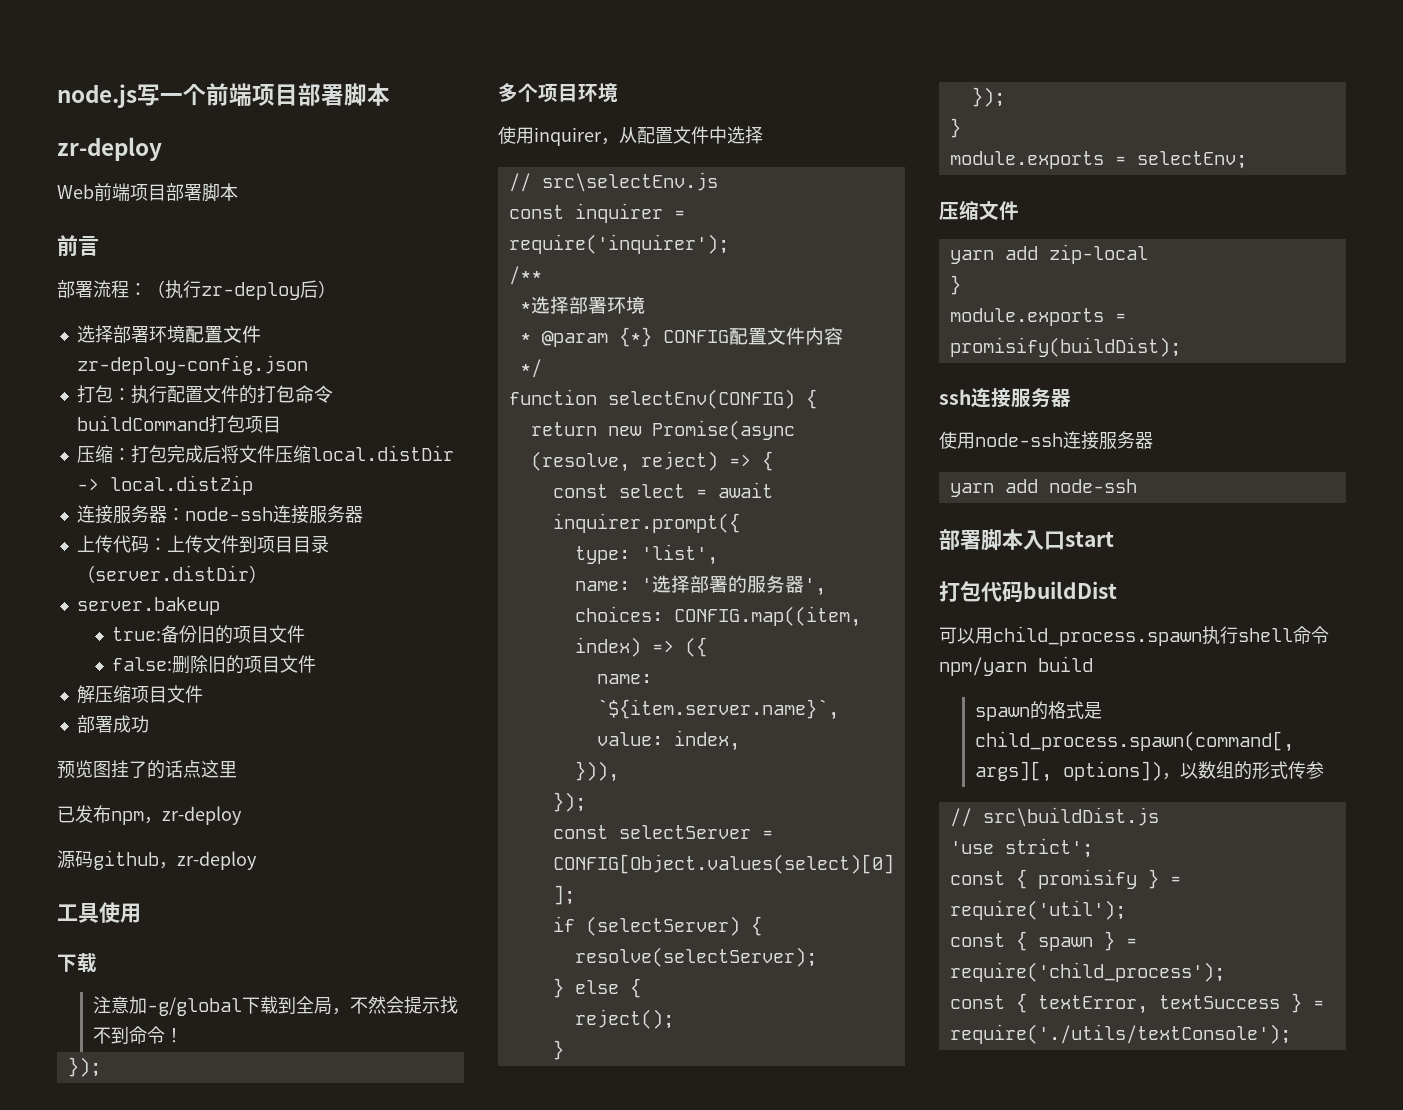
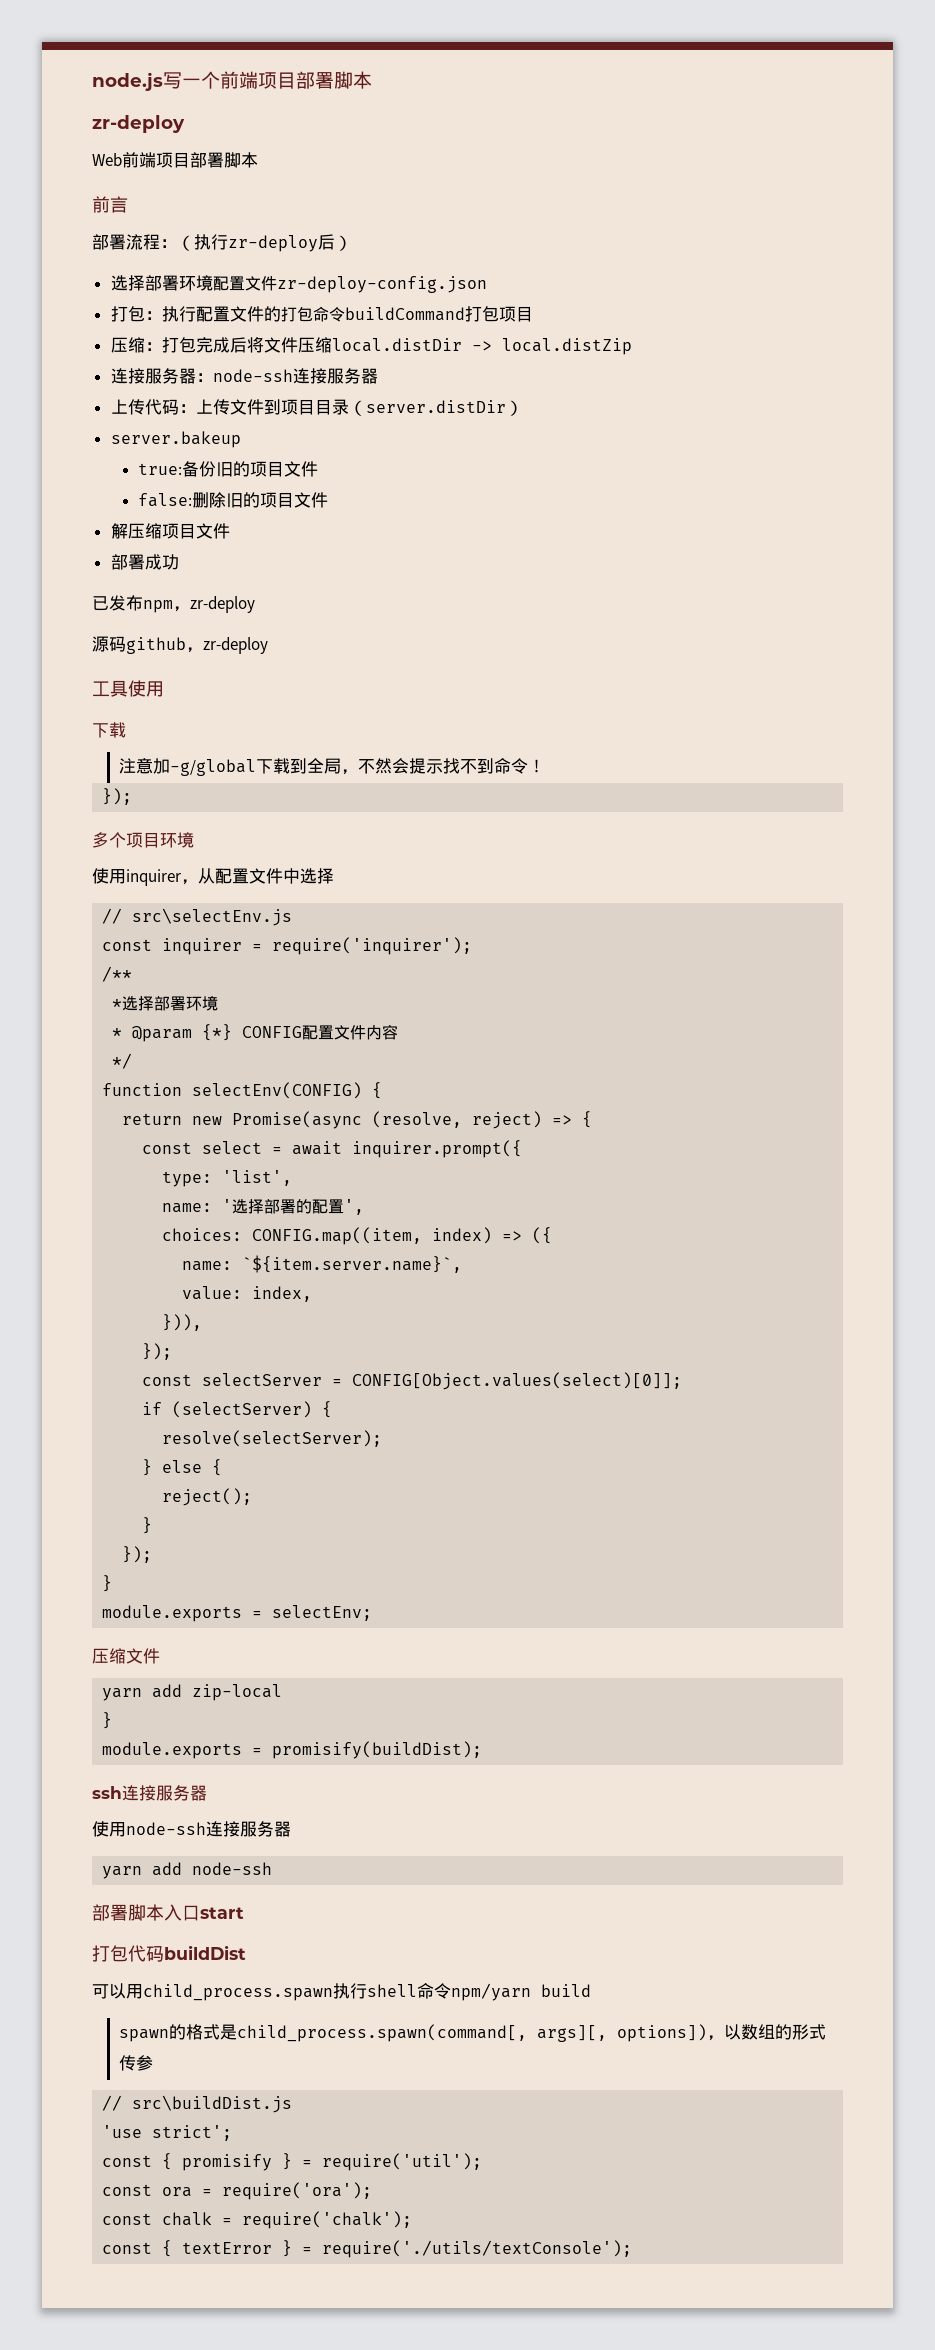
- 预览图挂了的话点这里
- name: '选择部署的服务器',
+ name: '选择部署的配置',
- const { spawn } = require('child_process');
- const { textError, textSuccess } = require('./utils/textConsole');
+ const ora = require('ora');
+ const chalk = require('chalk');
+ const { textError } = require('./utils/textConsole');

